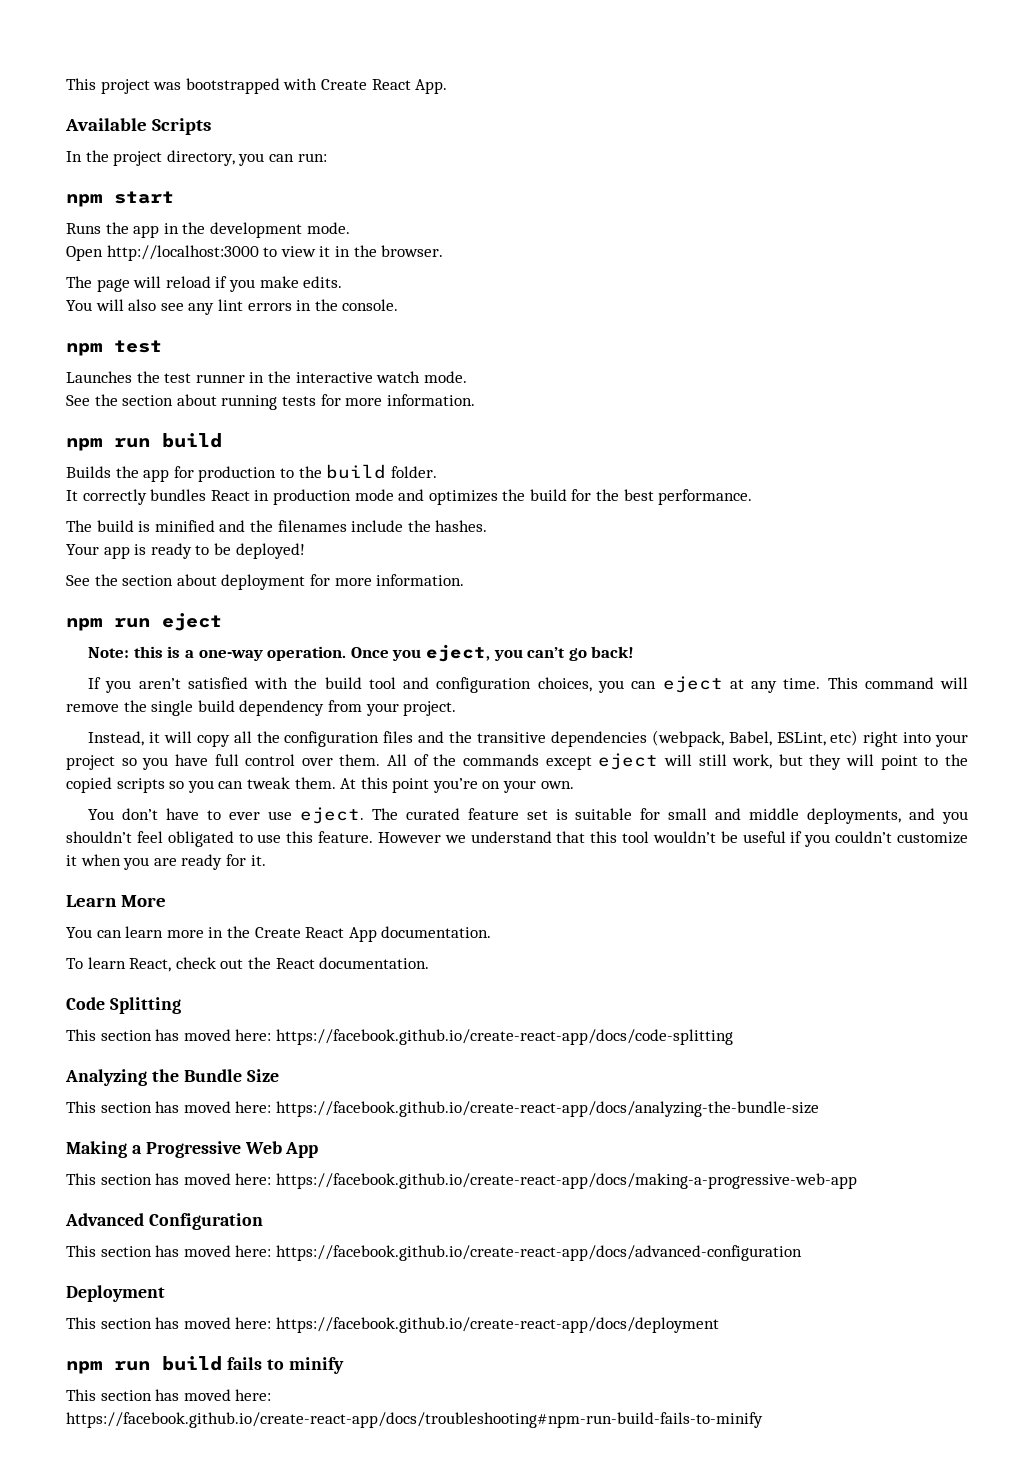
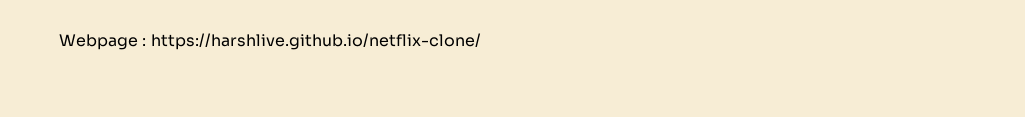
- This project was bootstrapped with Create React App.
- Available Scripts
- In the project directory, you can run:
- npm start
- Runs the app in the development mode.
- Open http://localhost:3000 to view it in the browser.
- The page will reload if you make edits.
- You will also see any lint errors in the console.
- npm test
- Launches the test runner in the interactive watch mode.
- See the section about running tests for more information.
- npm run build
- Builds the app for production to the build folder.
- It correctly bundles React in production mode and optimizes the build for the best performance.
- The build is minified and the filenames include the hashes.
- Your app is ready to be deployed!
- See the section about deployment for more information.
- npm run eject
- Note: this is a one-way operation. Once you eject, you can’t go back!
- If you aren’t satisfied with the build tool and configuration choices, you can eject at any time. This command will remove the single build dependency from your project.
- Instead, it will copy all the configuration files and the transitive dependencies (webpack, Babel, ESLint, etc) right into your project so you have full control over them. All of the commands except eject will still work, but they will point to the copied scripts so you can tweak them. At this point you’re on your own.
- You don’t have to ever use eject. The curated feature set is suitable for small and middle deployments, and you shouldn’t feel obligated to use this feature. However we understand that this tool wouldn’t be useful if you couldn’t customize it when you are ready for it.
- Learn More
- You can learn more in the Create React App documentation.
- To learn React, check out the React documentation.
- Code Splitting
- This section has moved here: https://facebook.github.io/create-react-app/docs/code-splitting
- Analyzing the Bundle Size
- This section has moved here: https://facebook.github.io/create-react-app/docs/analyzing-the-bundle-size
- Making a Progressive Web App
- This section has moved here: https://facebook.github.io/create-react-app/docs/making-a-progressive-web-app
- Advanced Configuration
- This section has moved here: https://facebook.github.io/create-react-app/docs/advanced-configuration
- Deployment
- This section has moved here: https://facebook.github.io/create-react-app/docs/deployment
- npm run build fails to minify
- This section has moved here: https://facebook.github.io/create-react-app/docs/troubleshooting#npm-run-build-fails-to-minify
+ Webpage : https://harshlive.github.io/netflix-clone/

